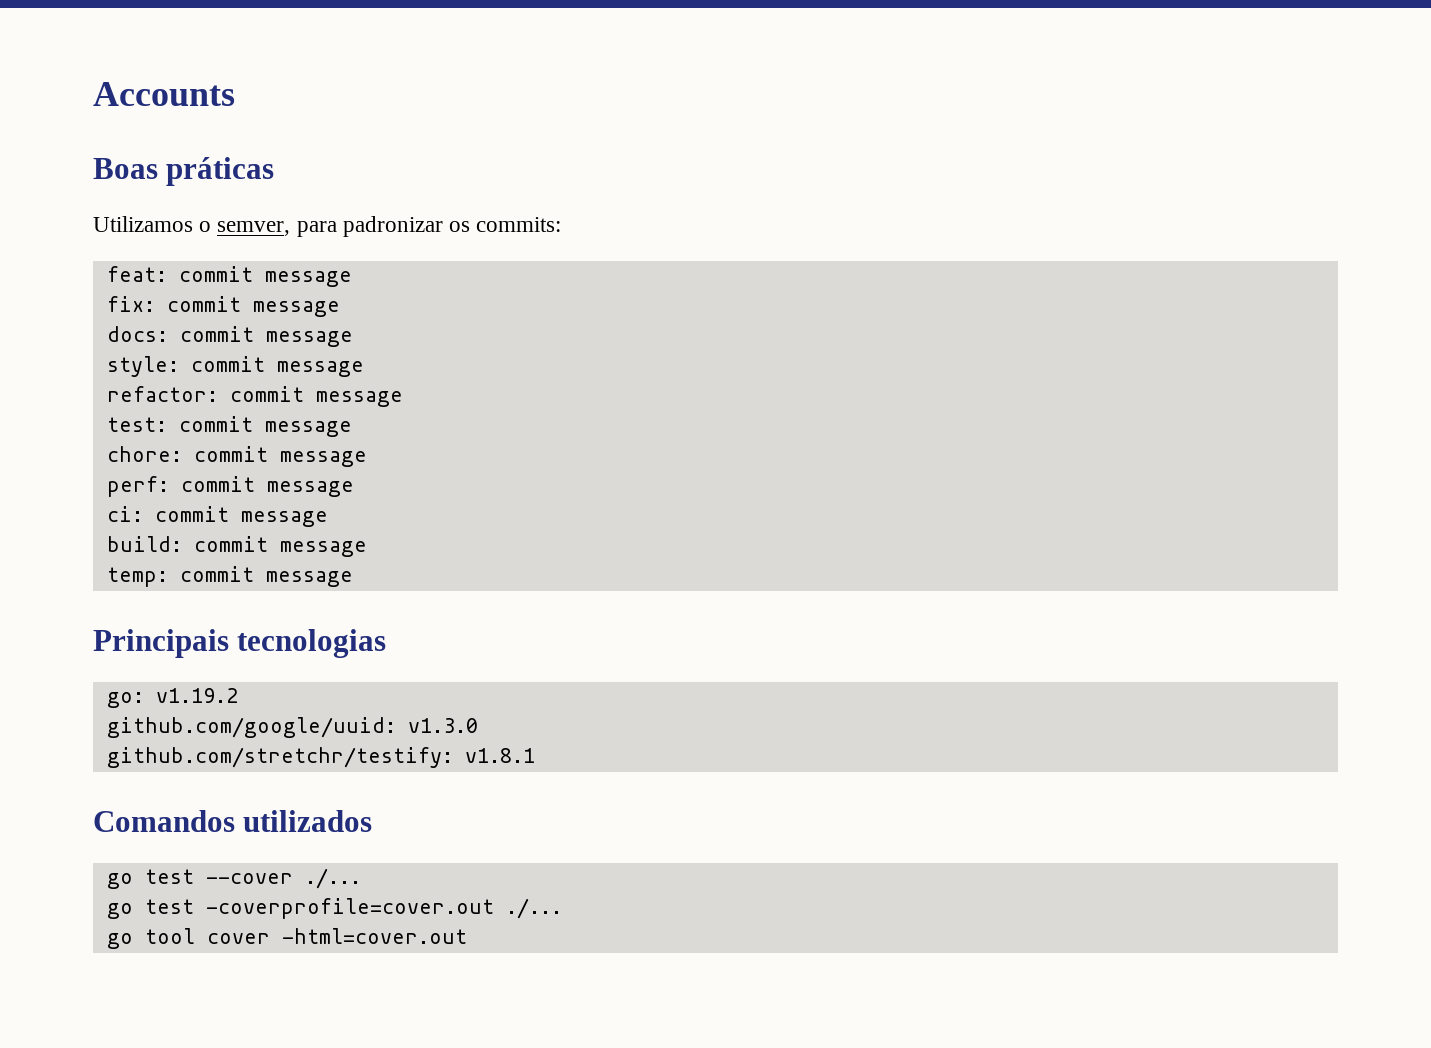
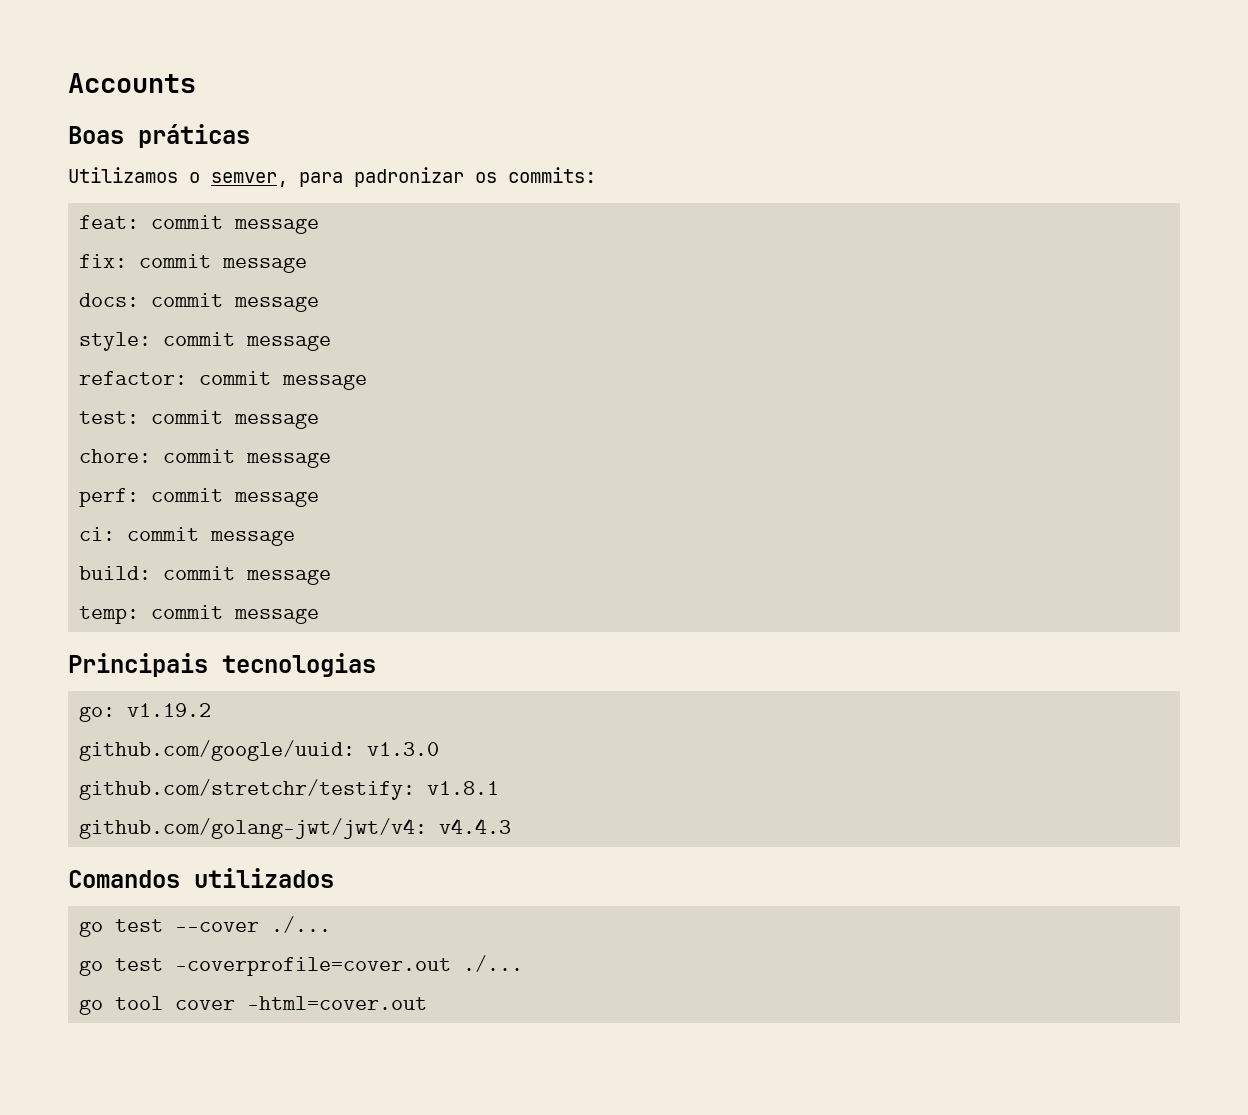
+ github.com/golang-jwt/jwt/v4: v4.4.3

